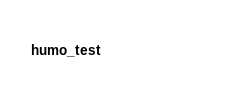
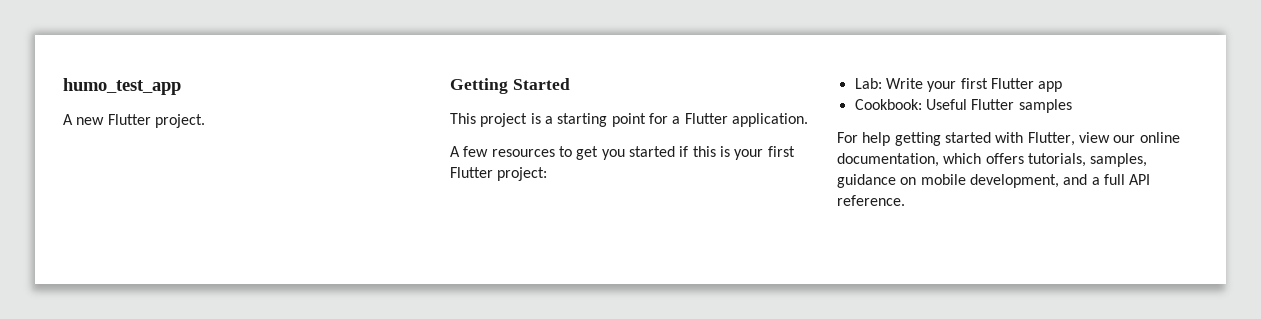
- humo_test
+ humo_test_app
+ A new Flutter project.
+ Getting Started
+ This project is a starting point for a Flutter application.
+ A few resources to get you started if this is your first Flutter project:
+ Lab: Write your first Flutter app
+ Cookbook: Useful Flutter samples
+ For help getting started with Flutter, view our online documentation, which offers tutorials, samples, guidance on mobile development, and a full API reference.

